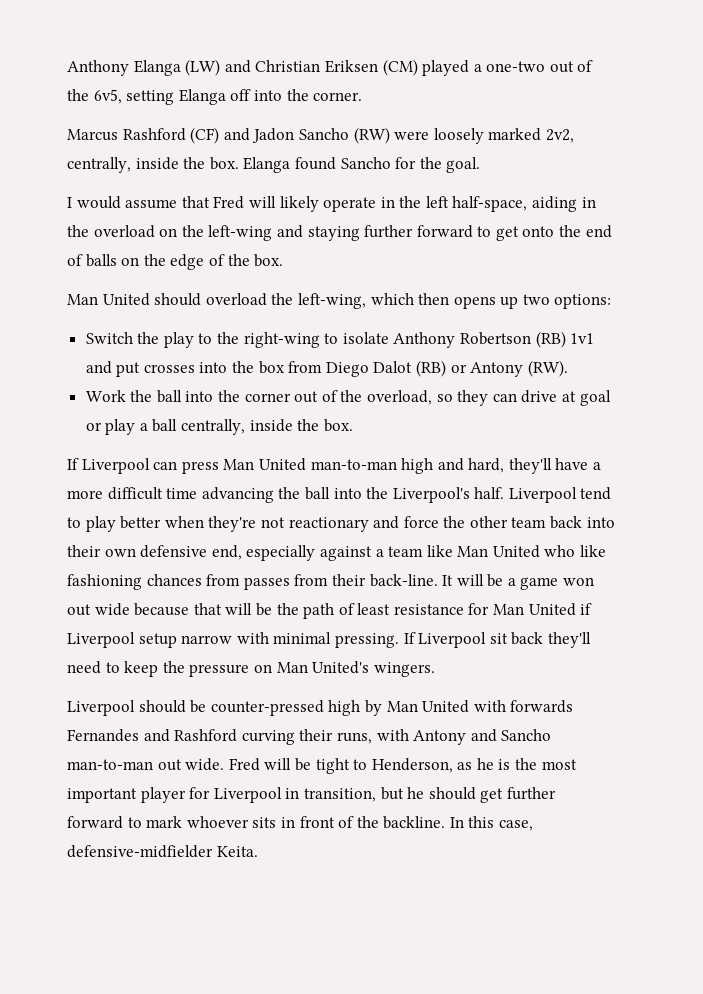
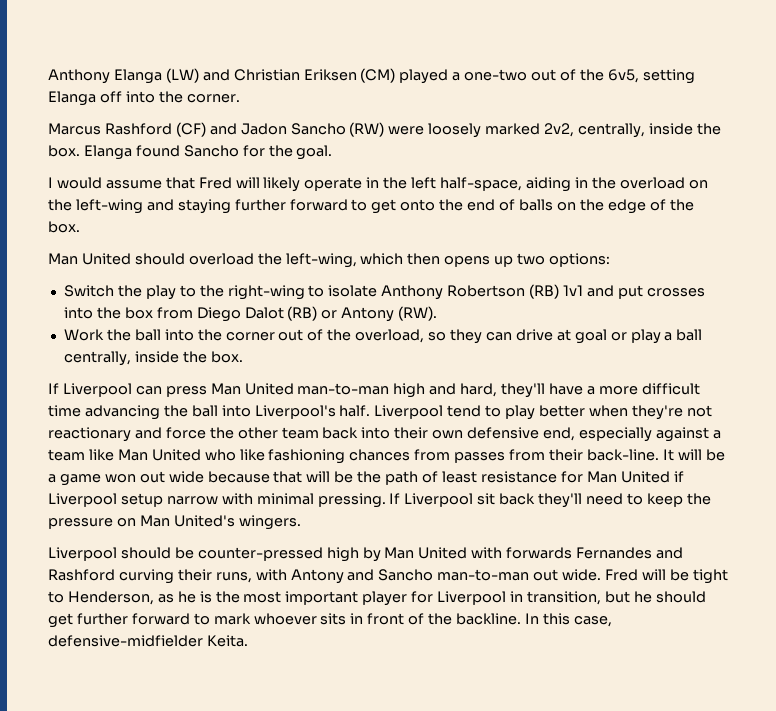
- If Liverpool can press Man United man-to-man high and hard, they'll have a more difficult time advancing the ball into the Liverpool's half.
+ If Liverpool can press Man United man-to-man high and hard, they'll have a more difficult time advancing the ball into Liverpool's half.

